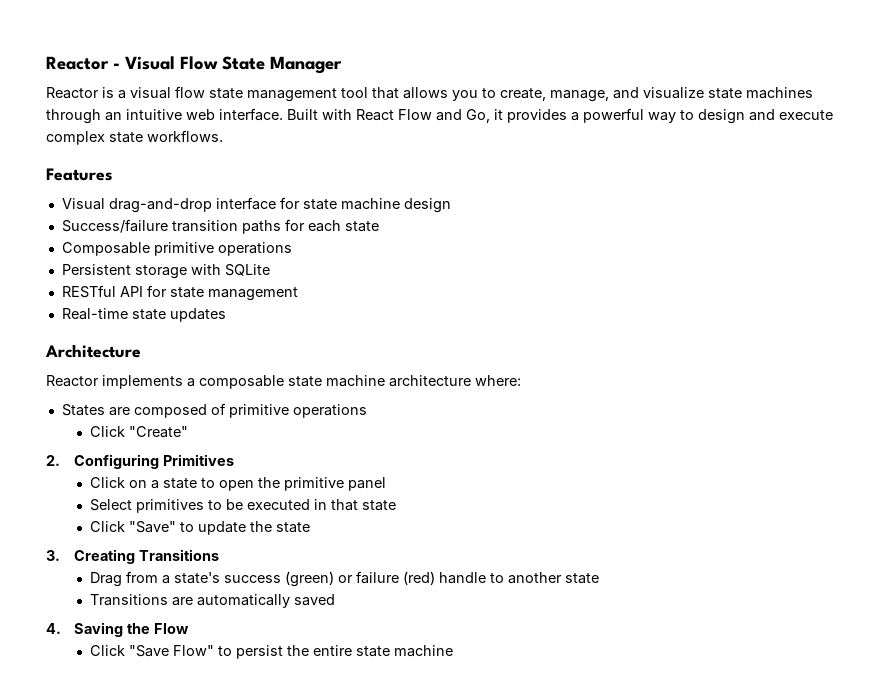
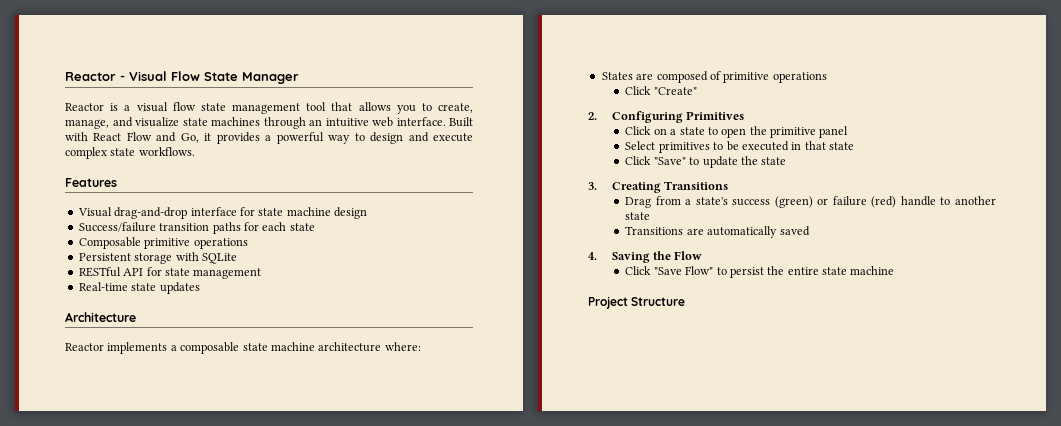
+ Project Structure

